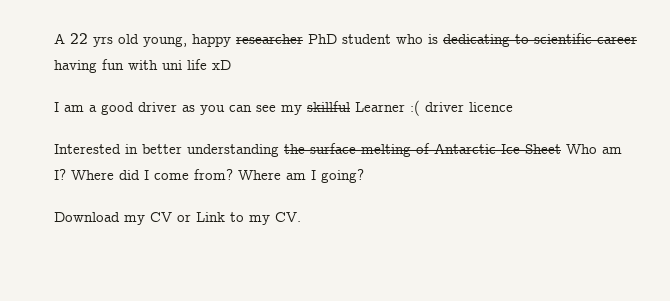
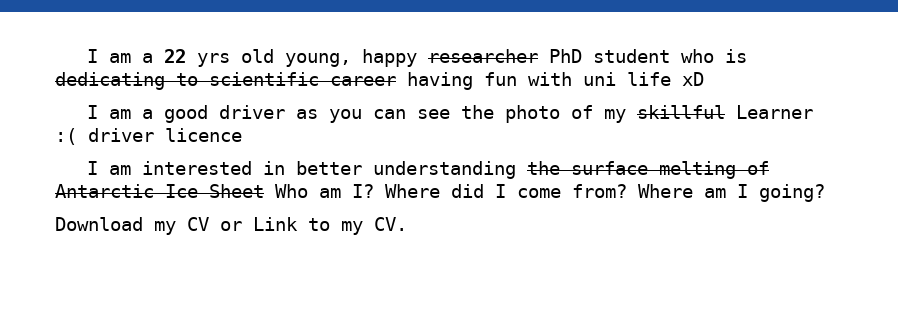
- A 22 yrs old young, happy researcher PhD student who is dedicating to scientific career having fun with uni life xD
+ I am a 22 yrs old young, happy researcher PhD student who is dedicating to scientific career having fun with uni life xD
- I am a good driver as you can see my skillful Learner :( driver licence
+ I am a good driver as you can see the photo of my skillful Learner :( driver licence
- Interested in better understanding the surface melting of Antarctic Ice Sheet Who am I?
+ I am interested in better understanding the surface melting of Antarctic Ice Sheet Who am I?

